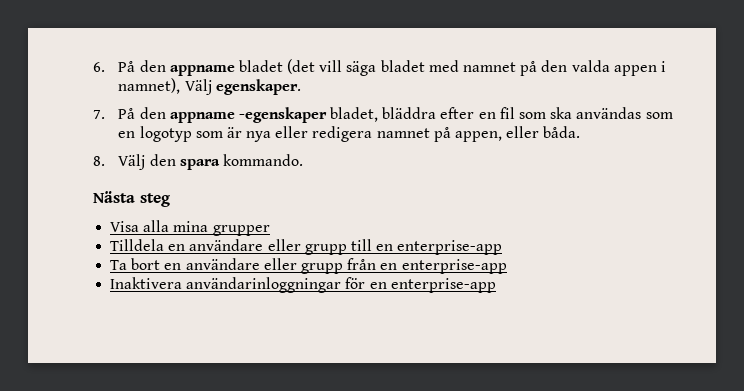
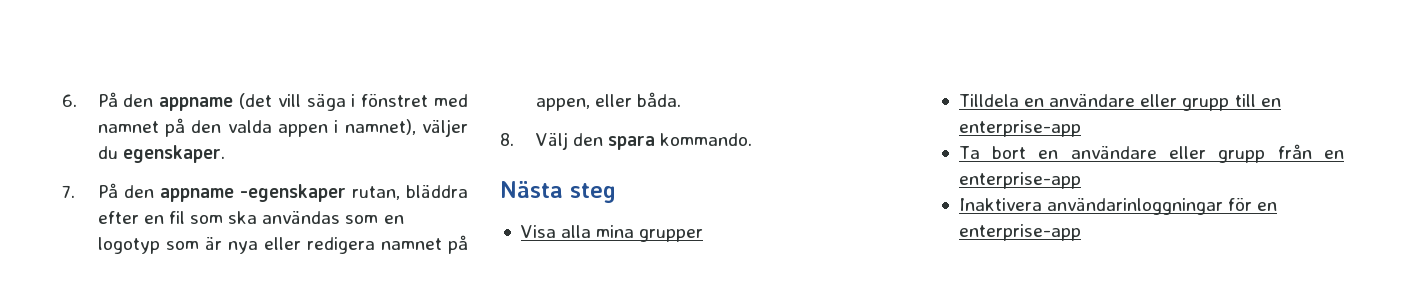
- 6. På den appname bladet (det vill säga bladet med namnet på den valda appen i namnet), Välj egenskaper.
+ 6. På den appname (det vill säga i fönstret med namnet på den valda appen i namnet), väljer du egenskaper.
- 7. På den appname -egenskaper bladet, bläddra efter en fil som ska användas som en logotyp som är nya eller redigera namnet på appen, eller båda.
+ 7. På den appname -egenskaper rutan, bläddra efter en fil som ska användas som en logotyp som är nya eller redigera namnet på appen, eller båda.

